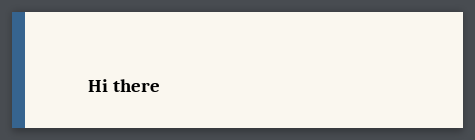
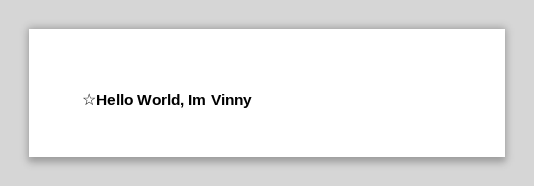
- Hi there
+ ☆Hello World, Im Vinny

